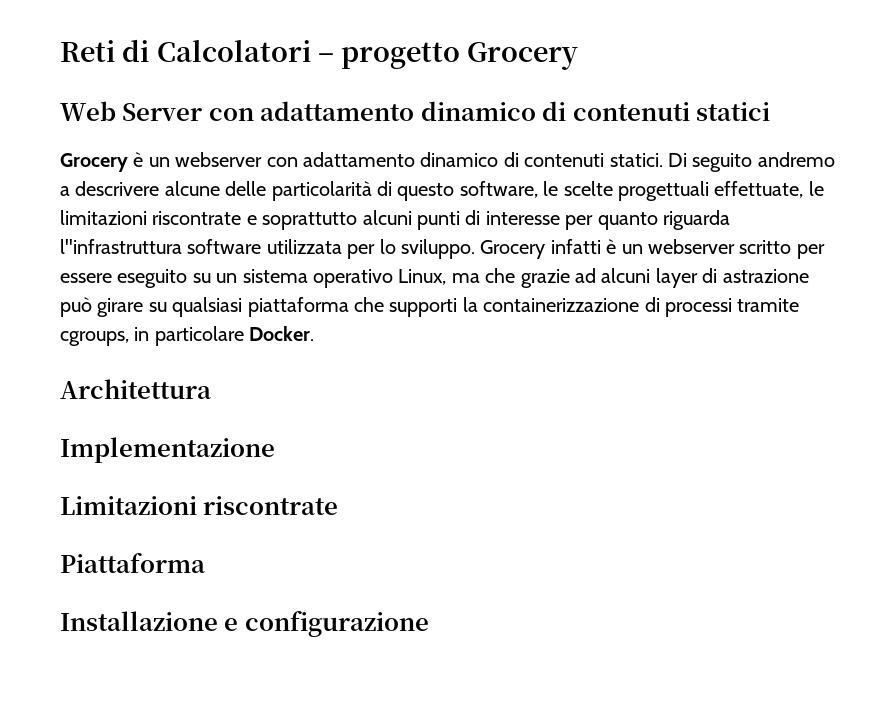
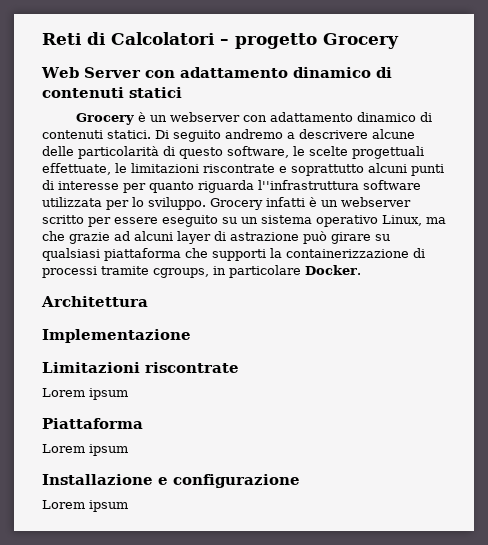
  Limitazioni riscontrate
+ Lorem ipsum
  Piattaforma
+ Lorem ipsum
  Installazione e configurazione
+ Lorem ipsum

